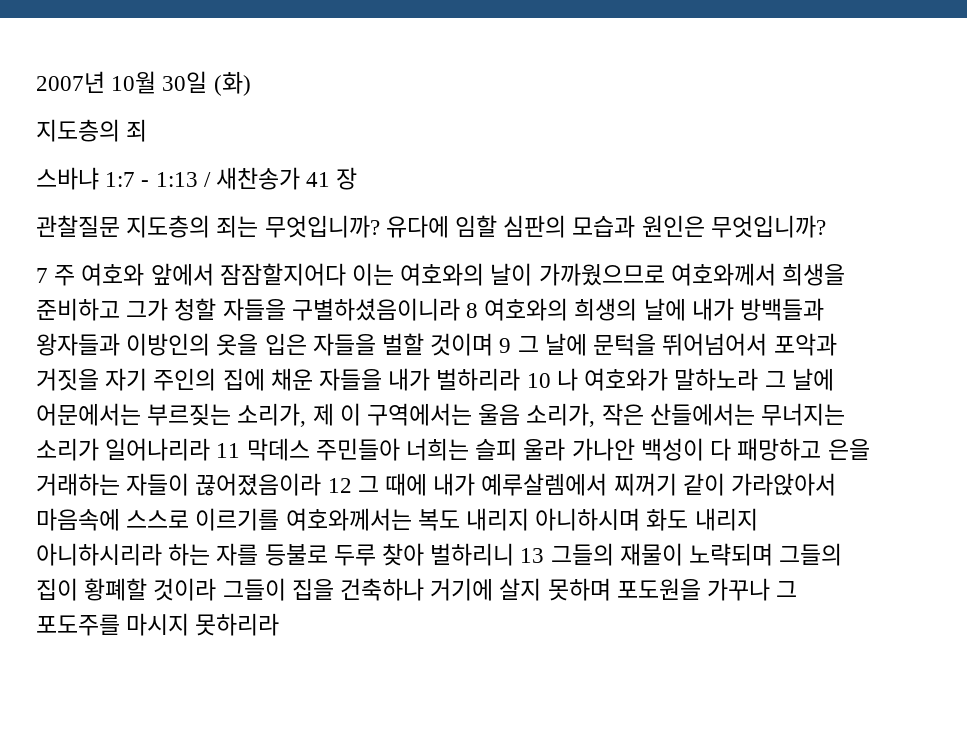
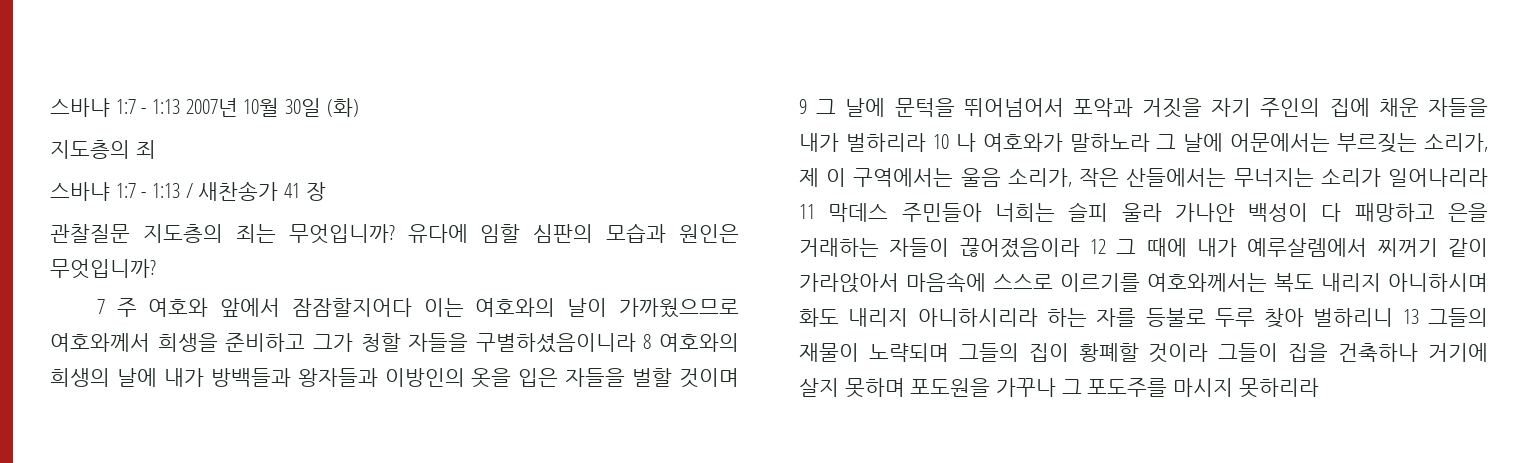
- 2007년 10월 30일 (화)
+ 스바냐 1:7 - 1:13 2007년 10월 30일 (화)

